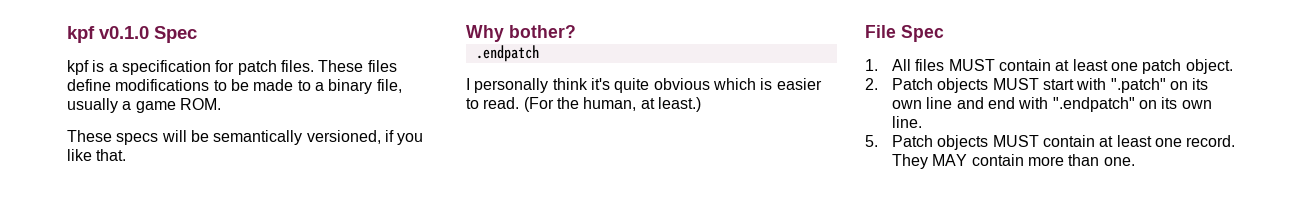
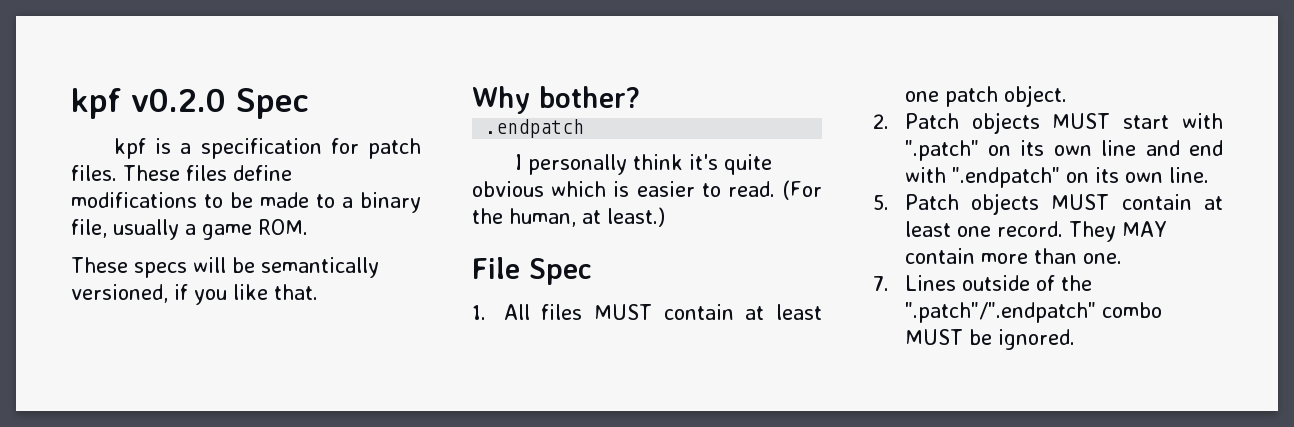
- kpf v0.1.0 Spec
+ kpf v0.2.0 Spec
+ 7. Lines outside of the ".patch"/".endpatch" combo MUST be ignored.

